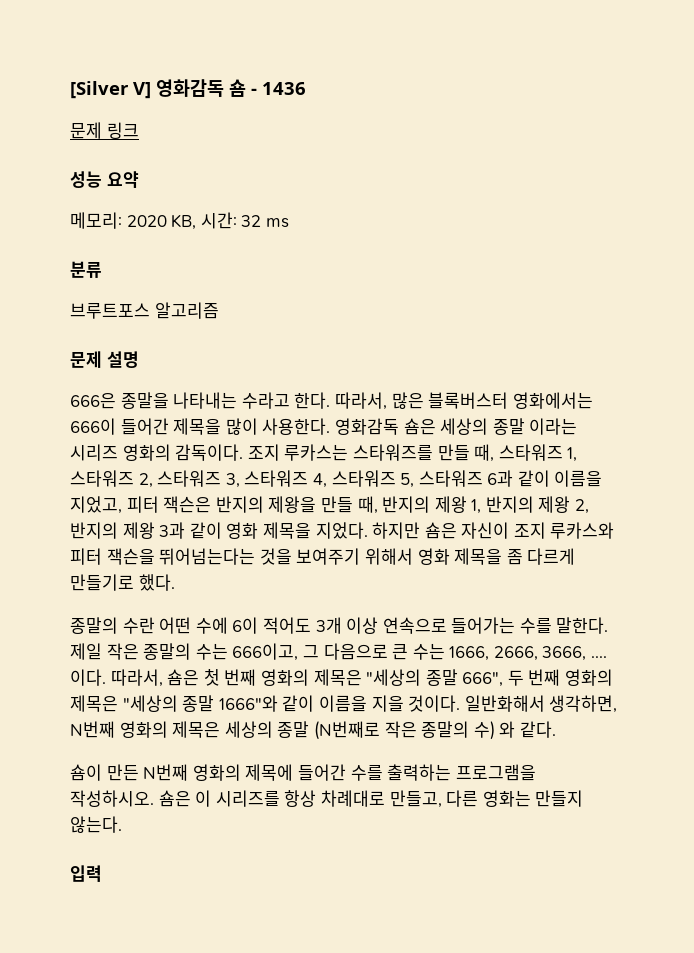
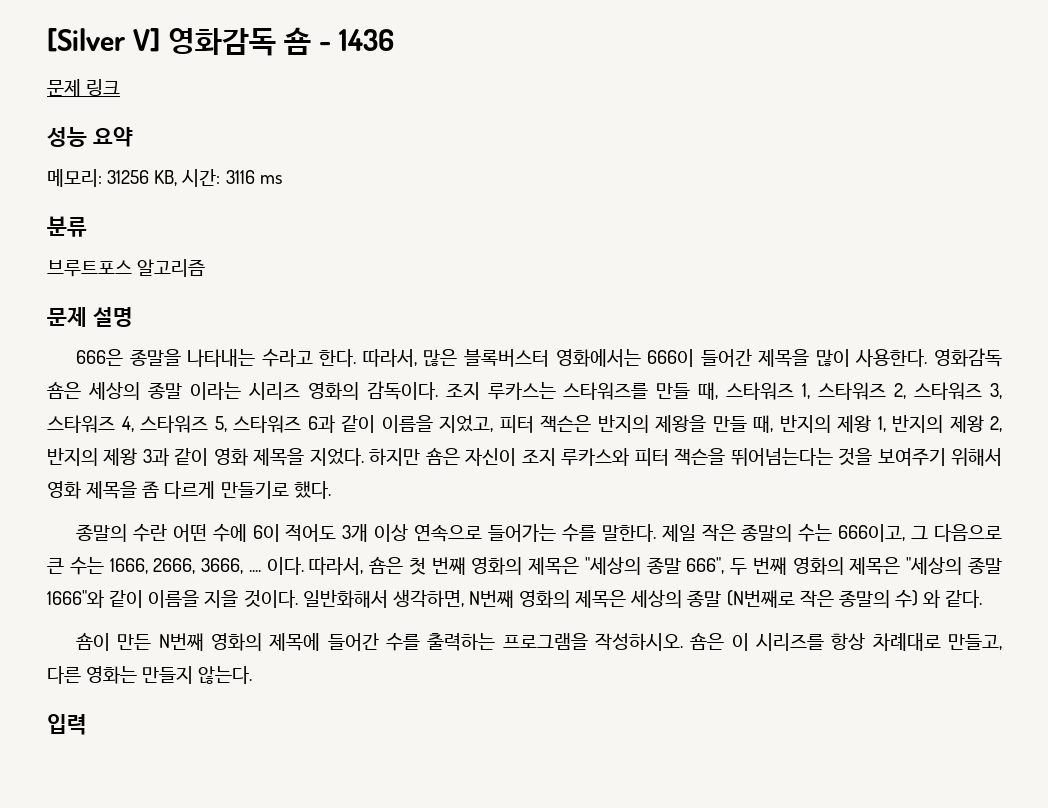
- 메모리: 2020 KB, 시간: 32 ms
+ 메모리: 31256 KB, 시간: 3116 ms

